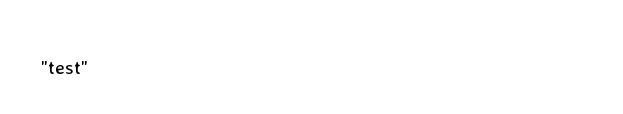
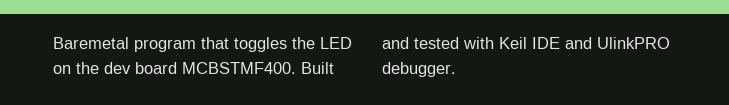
- "test"
+ Baremetal program that toggles the LED on the dev board MCBSTMF400. Built and tested with Keil IDE and UlinkPRO debugger.

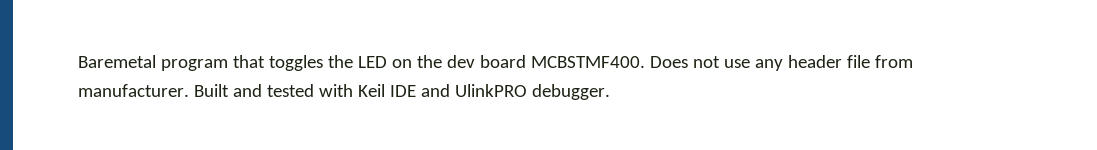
+ Does not use any header file from manufacturer.

